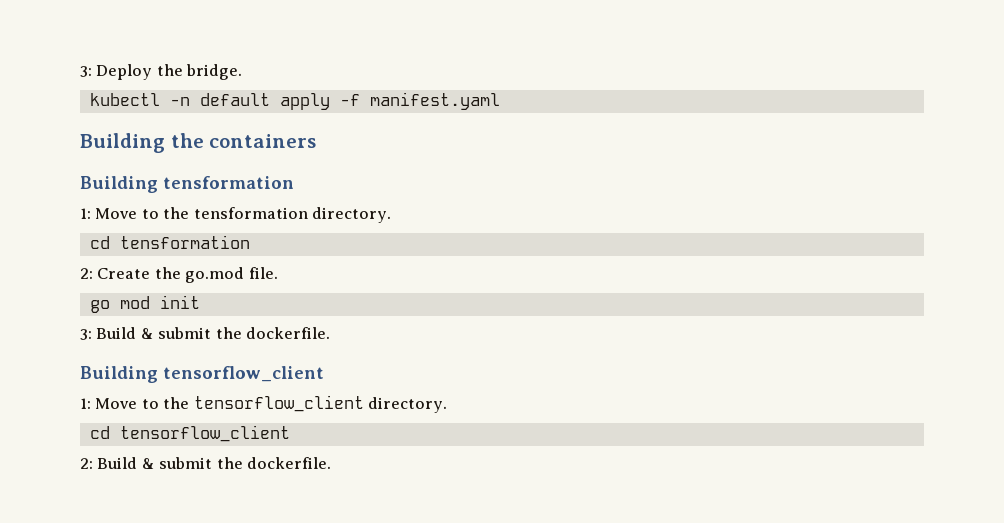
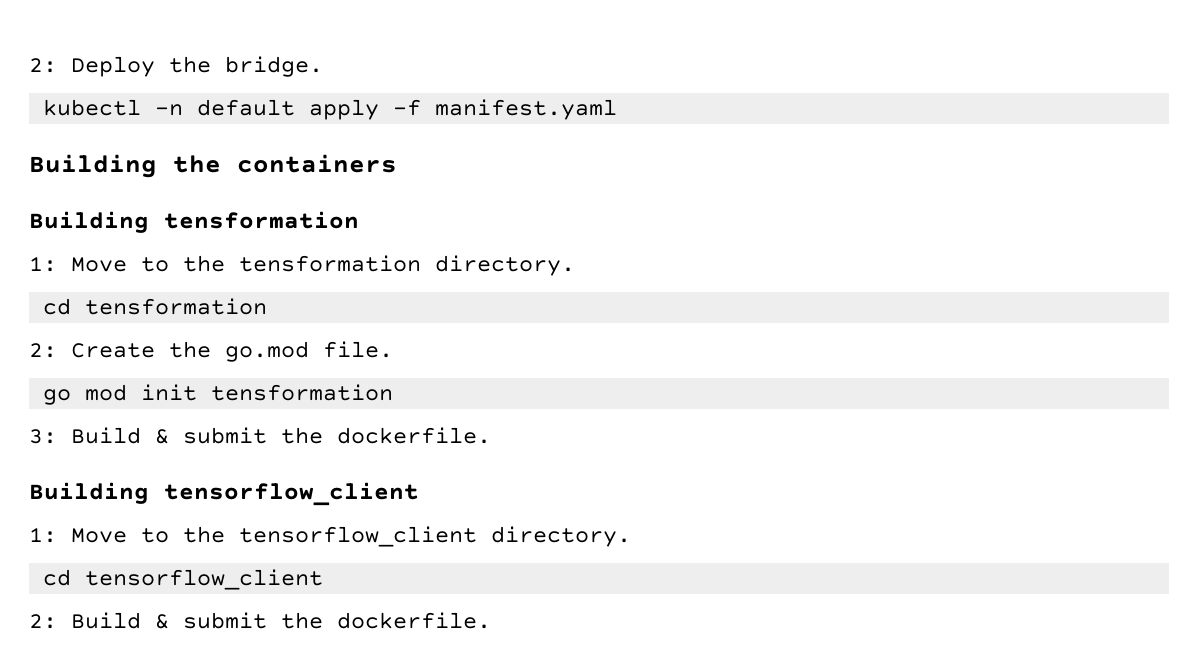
- 3: Deploy the bridge.
+ 2: Deploy the bridge.
- go mod init
+ go mod init tensformation

